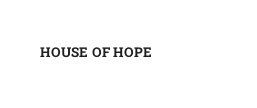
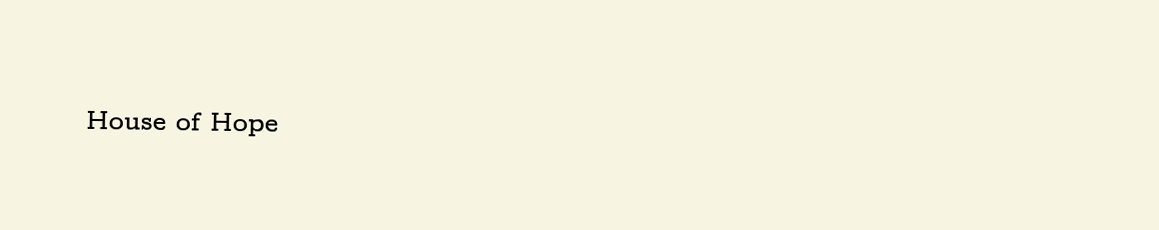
- HOUSE OF HOPE
+ House of Hope

